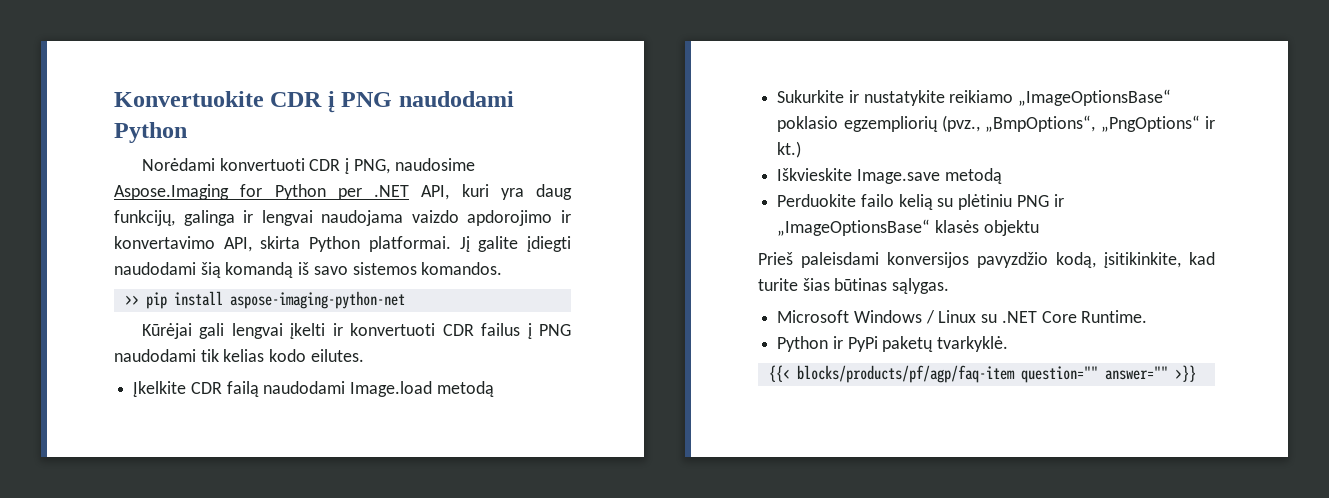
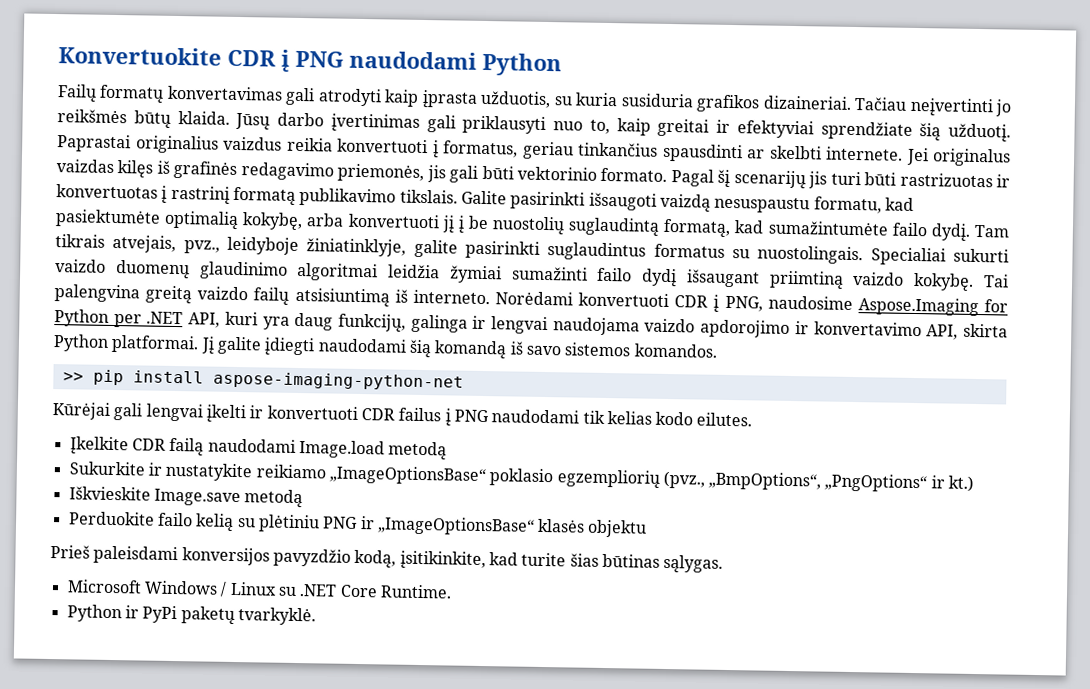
+ Failų formatų konvertavimas gali atrodyti kaip įprasta užduotis, su kuria susiduria grafikos dizaineriai. Tačiau neįvertinti jo reikšmės būtų klaida. Jūsų darbo įvertinimas gali priklausyti nuo to, kaip greitai ir efektyviai sprendžiate šią užduotį. Paprastai originalius vaizdus reikia konvertuoti į formatus, geriau tinkančius spausdinti ar skelbti internete. Jei originalus vaizdas kilęs iš grafinės redagavimo priemonės, jis gali būti vektorinio formato. Pagal šį scenarijų jis turi būti rastrizuotas ir konvertuotas į rastrinį formatą publikavimo tikslais. Galite pasirinkti išsaugoti vaizdą nesuspaustu formatu, kad pasiektumėte optimalią kokybę, arba konvertuoti jį į be nuostolių suglaudintą formatą, kad sumažintumėte failo dydį. Tam tikrais atvejais, pvz., leidyboje žiniatinklyje, galite pasirinkti suglaudintus formatus su nuostolingais. Specialiai sukurti vaizdo duomenų glaudinimo algoritmai leidžia žymiai sumažinti failo dydį išsaugant priimtiną vaizdo kokybę. Tai palengvina greitą vaizdo failų atsisiuntimą iš interneto.
- {{< blocks/products/pf/agp/faq-item question="" answer="" >}}

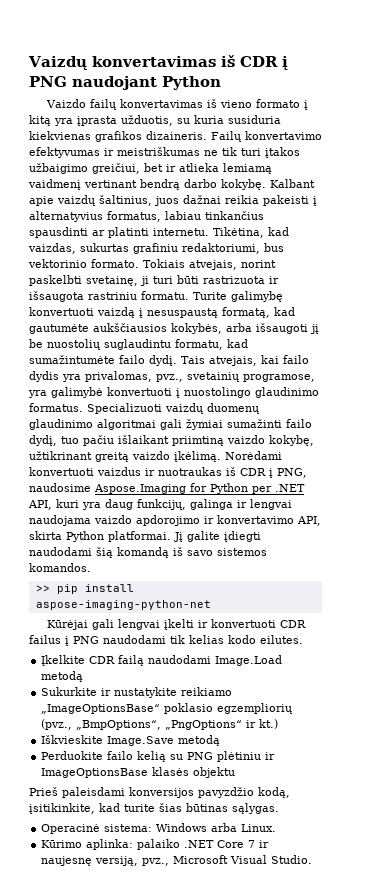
- Konvertuokite CDR į PNG naudodami Python
+ Vaizdų konvertavimas iš CDR į PNG naudojant Python
- Failų formatų konvertavimas gali atrodyti kaip įprasta užduotis, su kuria susiduria grafikos dizaineriai. Tačiau neįvertinti jo reikšmės būtų klaida. Jūsų darbo įvertinimas gali priklausyti nuo to, kaip greitai ir efektyviai sprendžiate šią užduotį. Paprastai originalius vaizdus reikia konvertuoti į formatus, geriau tinkančius spausdinti ar skelbti internete. Jei originalus vaizdas kilęs iš grafinės redagavimo priemonės, jis gali būti vektorinio formato. Pagal šį scenarijų jis turi būti rastrizuotas ir konvertuotas į rastrinį formatą publikavimo tikslais. Galite pasirinkti išsaugoti vaizdą nesuspaustu formatu, kad pasiektumėte optimalią kokybę, arba konvertuoti jį į be nuostolių suglaudintą formatą, kad sumažintumėte failo dydį. Tam tikrais atvejais, pvz., leidyboje žiniatinklyje, galite pasirinkti suglaudintus formatus su nuostolingais. Specialiai sukurti vaizdo duomenų glaudinimo algoritmai leidžia žymiai sumažinti failo dydį išsaugant priimtiną vaizdo kokybę. Tai palengvina greitą vaizdo failų atsisiuntimą iš interneto. Norėdami konvertuoti CDR į PNG, naudosime Aspose.Imaging for Python per .NET API, kuri yra daug funkcijų, galinga ir lengvai naudojama vaizdo apdorojimo ir konvertavimo API, skirta Python platformai.
+ Vaizdo failų konvertavimas iš vieno formato į kitą yra įprasta užduotis, su kuria susiduria kiekvienas grafikos dizaineris. Failų konvertavimo efektyvumas ir meistriškumas ne tik turi įtakos užbaigimo greičiui, bet ir atlieka lemiamą vaidmenį vertinant bendrą darbo kokybę. Kalbant apie vaizdų šaltinius, juos dažnai reikia pakeisti į alternatyvius formatus, labiau tinkančius spausdinti ar platinti internetu. Tikėtina, kad vaizdas, sukurtas grafiniu redaktoriumi, bus vektorinio formato. Tokiais atvejais, norint paskelbti svetainę, ji turi būti rastrizuota ir išsaugota rastriniu formatu. Turite galimybę konvertuoti vaizdą į nesuspaustą formatą, kad gautumėte aukščiausios kokybės, arba išsaugoti jį be nuostolių suglaudintu formatu, kad sumažintumėte failo dydį. Tais atvejais, kai failo dydis yra privalomas, pvz., svetainių programose, yra galimybė konvertuoti į nuostolingo glaudinimo formatus. Specializuoti vaizdų duomenų glaudinimo algoritmai gali žymiai sumažinti failo dydį, tuo pačiu išlaikant priimtiną vaizdo kokybę, užtikrinant greitą vaizdo įkėlimą. Norėdami konvertuoti vaizdus ir nuotraukas iš CDR į PNG, naudosime Aspose.Imaging for Python per .NET API, kuri yra daug funkcijų, galinga ir lengvai naudojama vaizdo apdorojimo ir konvertavimo API, skirta Python platformai.
- Įkelkite CDR failą naudodami Image.load metodą
+ Įkelkite CDR failą naudodami Image.Load metodą
- Iškvieskite Image.save metodą
+ Iškvieskite Image.Save metodą
- Perduokite failo kelią su plėtiniu PNG ir „ImageOptionsBase“ klasės objektu
+ Perduokite failo kelią su PNG plėtiniu ir ImageOptionsBase klasės objektu
- Microsoft Windows / Linux su .NET Core Runtime.
- Python ir PyPi paketų tvarkyklė.
+ Operacinė sistema: Windows arba Linux.
+ Kūrimo aplinka: palaiko .NET Core 7 ir naujesnę versiją, pvz., Microsoft Visual Studio.

